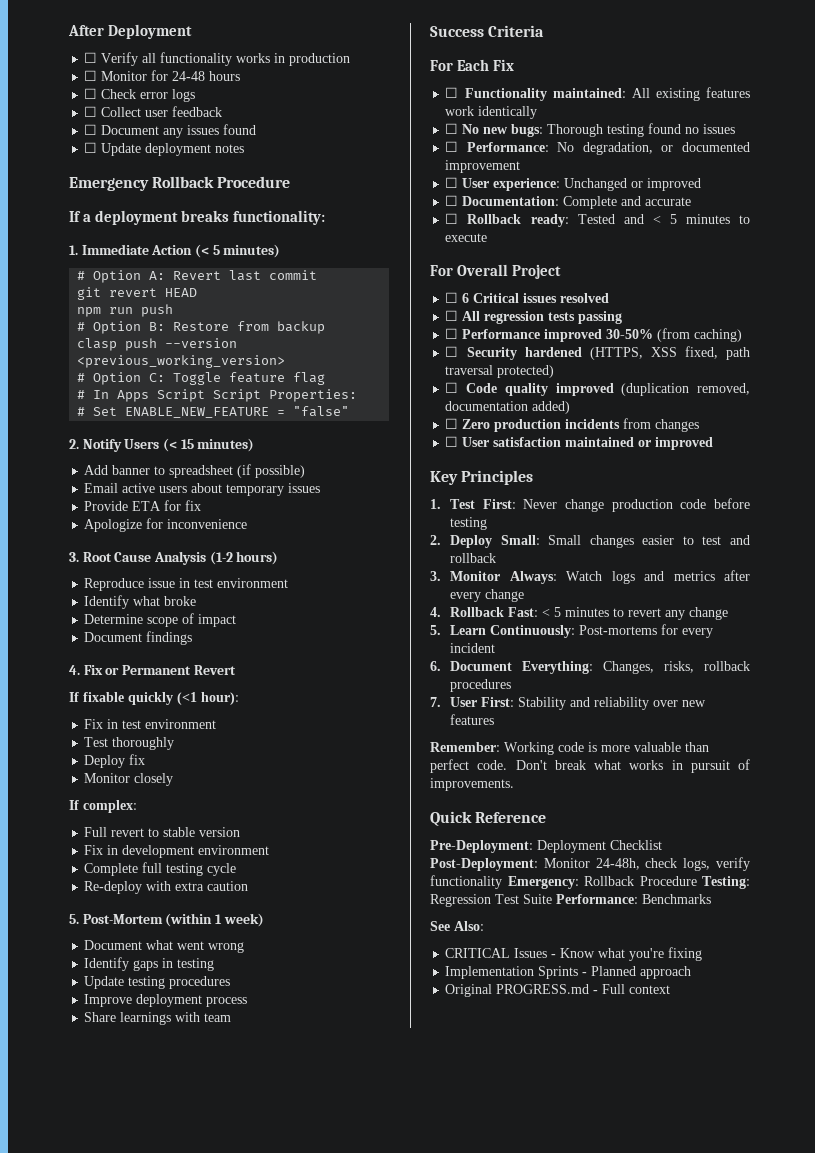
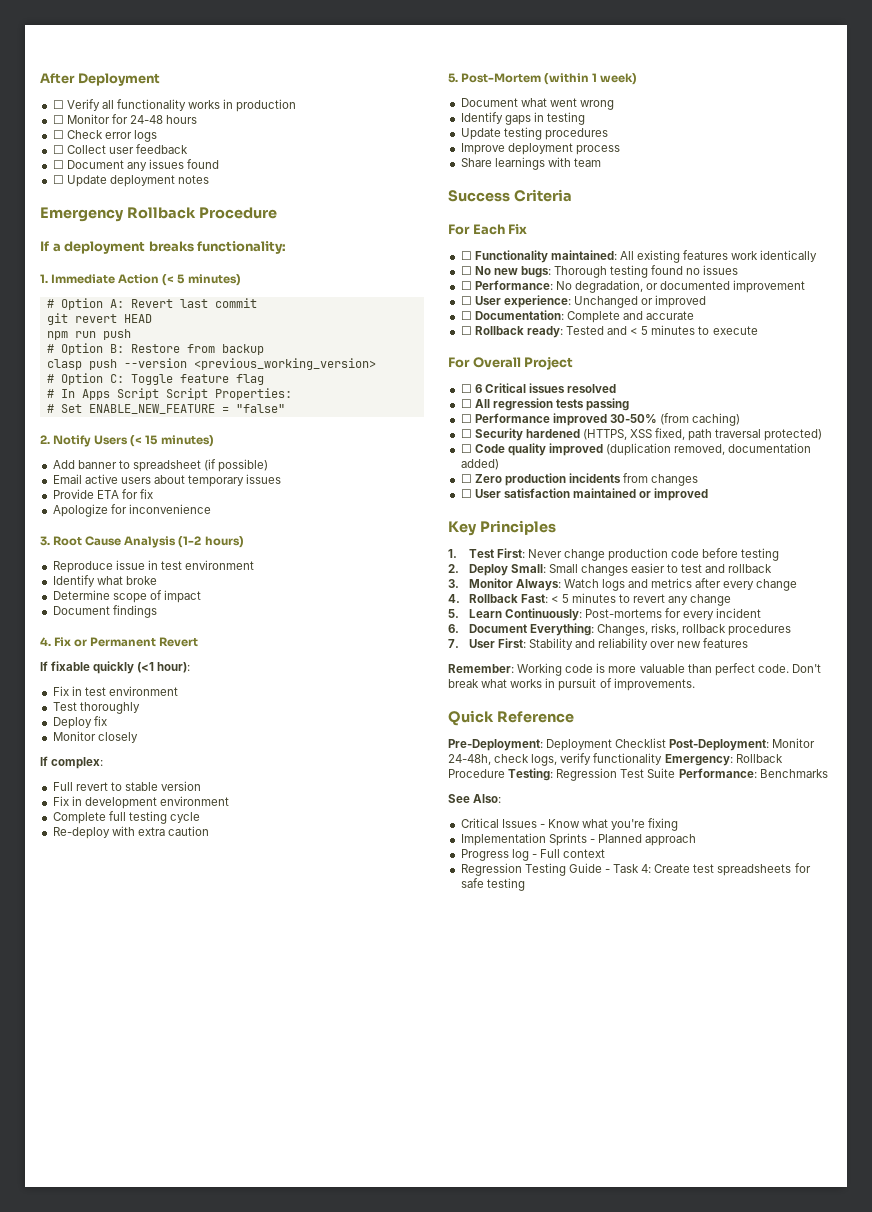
- CRITICAL Issues - Know what you're fixing
+ Critical Issues - Know what you're fixing
- Original PROGRESS.md - Full context
+ Progress log - Full context
+ Regression Testing Guide - Task 4: Create test spreadsheets for safe testing

